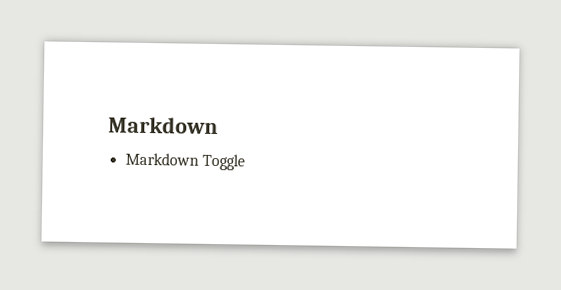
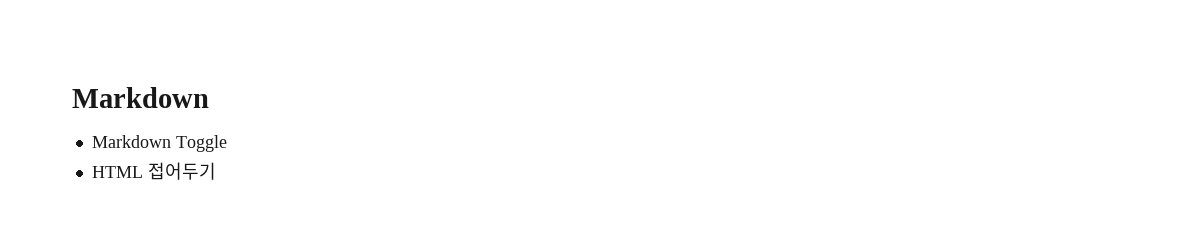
+ HTML 접어두기

